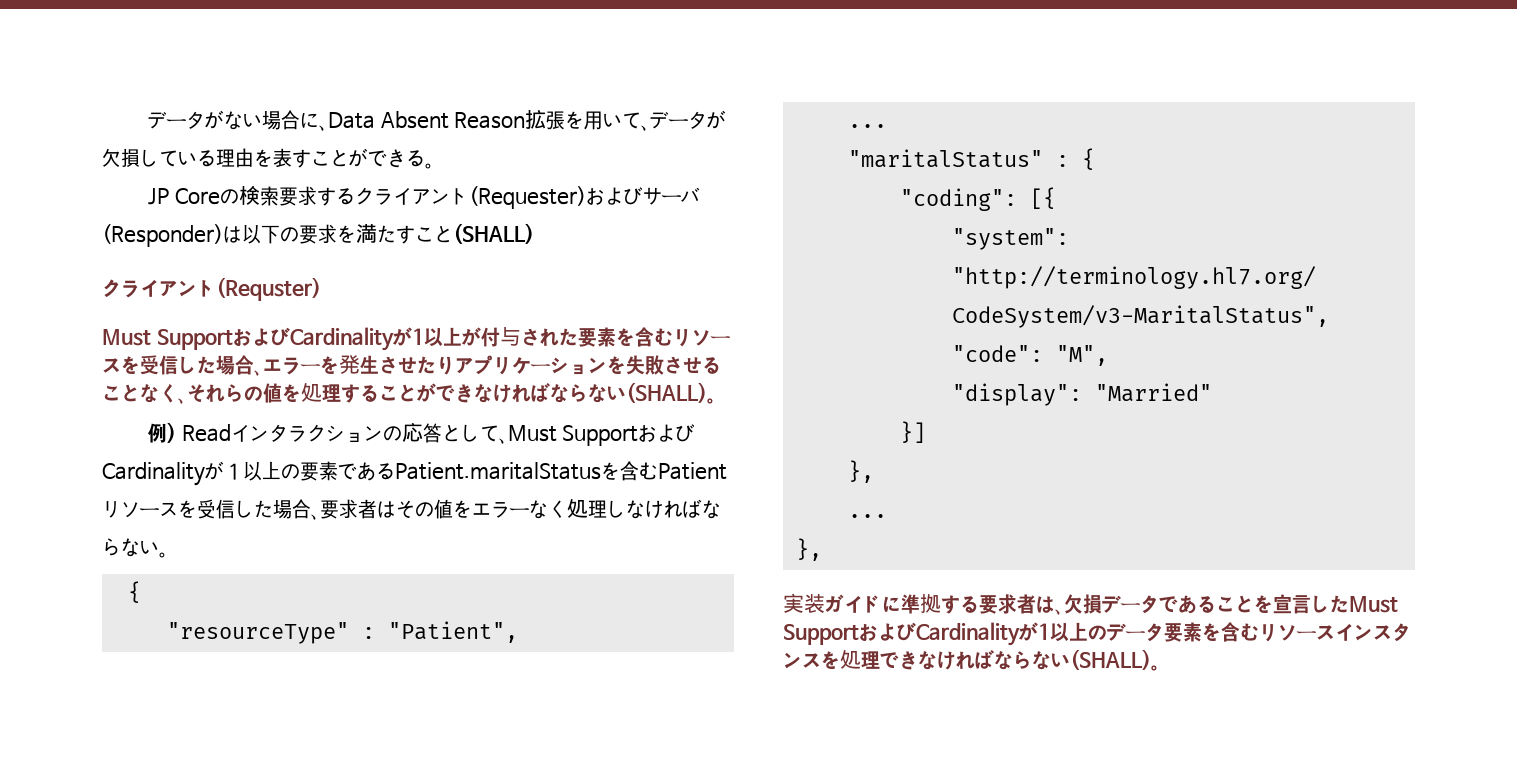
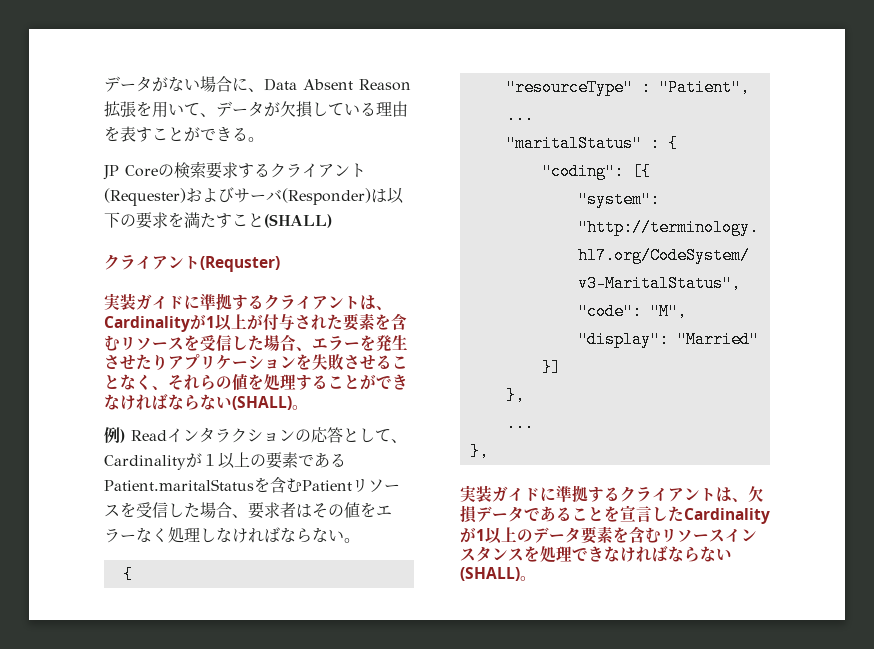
- Must SupportおよびCardinalityが1以上が付与された要素を含むリソースを受信した場合、エラーを発生させたりアプリケーションを失敗させることなく、それらの値を処理することができなければならない(SHALL)。
+ 実装ガイドに準拠するクライアントは、Cardinalityが1以上が付与された要素を含むリソースを受信した場合、エラーを発生させたりアプリケーションを失敗させることなく、それらの値を処理することができなければならない(SHALL)。
- 例) Readインタラクションの応答として、Must SupportおよびCardinalityが１以上の要素であるPatient.maritalStatusを含むPatientリソースを受信した場合、要求者はその値をエラーなく処理しなければならない。
+ 例) Readインタラクションの応答として、Cardinalityが１以上の要素であるPatient.maritalStatusを含むPatientリソースを受信した場合、要求者はその値をエラーなく処理しなければならない。
- 実装ガイドに準拠する要求者は、欠損データであることを宣言したMust SupportおよびCardinalityが1以上のデータ要素を含むリソースインスタンスを処理できなければならない(SHALL)。
+ 実装ガイドに準拠するクライアントは、欠損データであることを宣言したCardinalityが1以上のデータ要素を含むリソースインスタンスを処理できなければならない(SHALL)。

